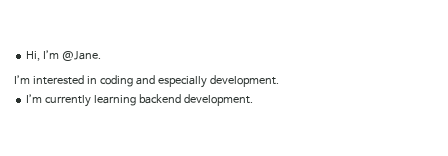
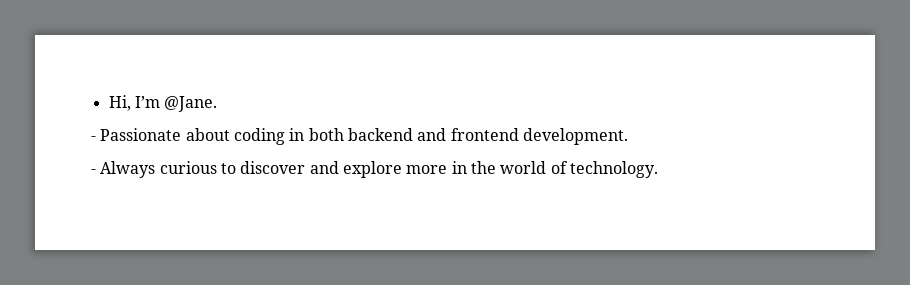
- I’m interested in coding and especially development.
- I’m currently learning backend development.
+ - Passionate about coding in both backend and frontend development.
+ - Always curious to discover and explore more in the world of technology.

